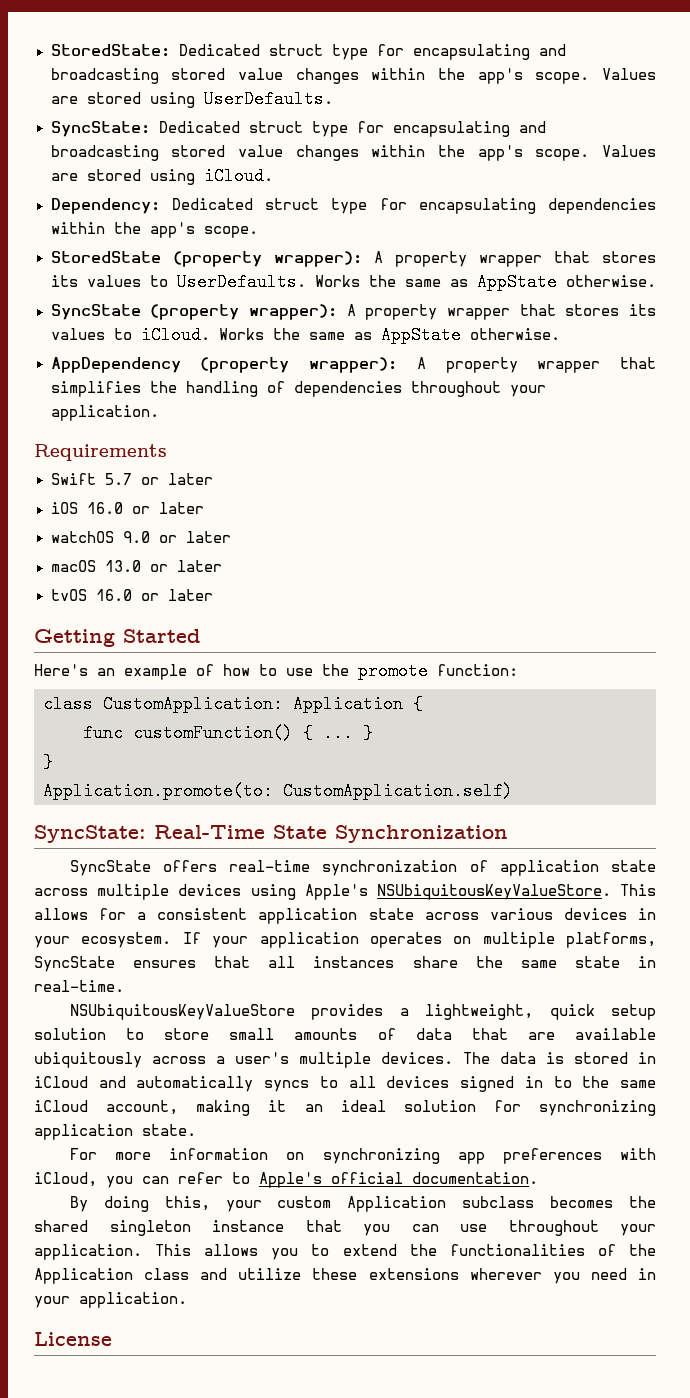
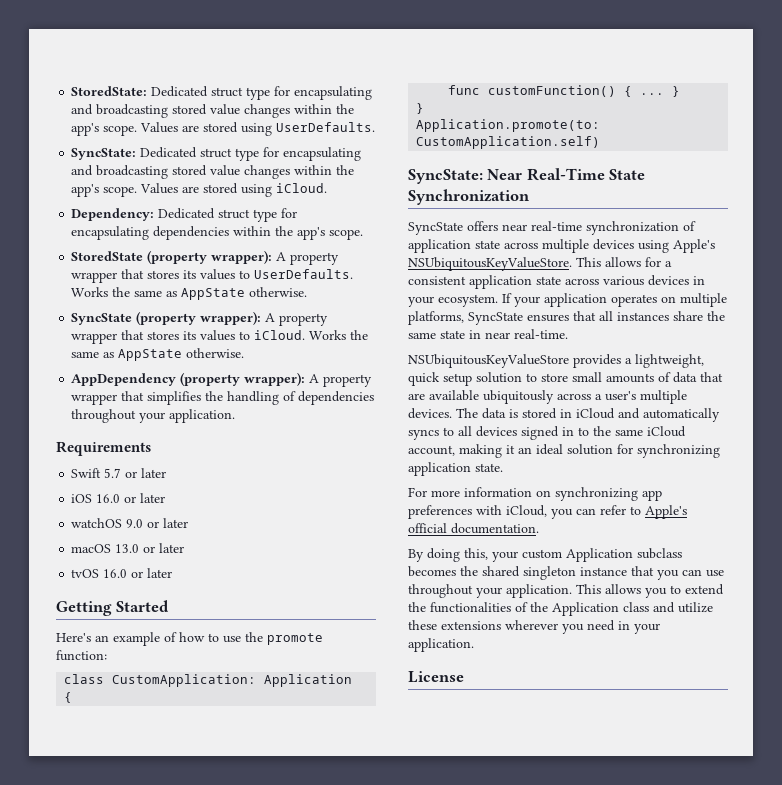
- SyncState: Real-Time State Synchronization
+ SyncState: Near Real-Time State Synchronization
- SyncState offers real-time synchronization of application state across multiple devices using Apple's NSUbiquitousKeyValueStore.
+ SyncState offers near real-time synchronization of application state across multiple devices using Apple's NSUbiquitousKeyValueStore.
- If your application operates on multiple platforms, SyncState ensures that all instances share the same state in real-time.
+ If your application operates on multiple platforms, SyncState ensures that all instances share the same state in near real-time.

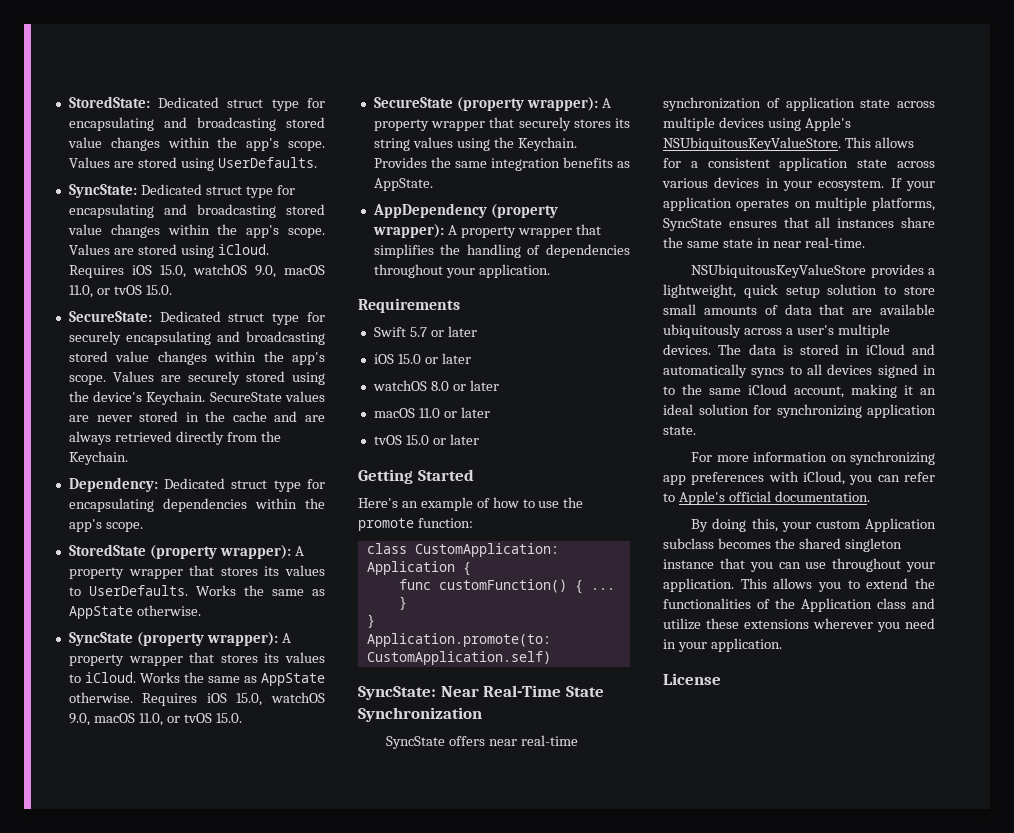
- Values are stored using iCloud.
+ Values are stored using iCloud. Requires iOS 15.0, watchOS 9.0, macOS 11.0, or tvOS 15.0.
+ SecureState: Dedicated struct type for securely encapsulating and broadcasting stored value changes within the app's scope. Values are securely stored using the device's Keychain. SecureState values are never stored in the cache and are always retrieved directly from the Keychain.
- SyncState (property wrapper): A property wrapper that stores its values to iCloud. Works the same as AppState otherwise.
+ SyncState (property wrapper): A property wrapper that stores its values to iCloud. Works the same as AppState otherwise. Requires iOS 15.0, watchOS 9.0, macOS 11.0, or tvOS 15.0.
+ SecureState (property wrapper): A property wrapper that securely stores its string values using the Keychain. Provides the same integration benefits as AppState.
- iOS 16.0 or later
+ iOS 15.0 or later
- watchOS 9.0 or later
+ watchOS 8.0 or later
- macOS 13.0 or later
+ macOS 11.0 or later
- tvOS 16.0 or later
+ tvOS 15.0 or later

